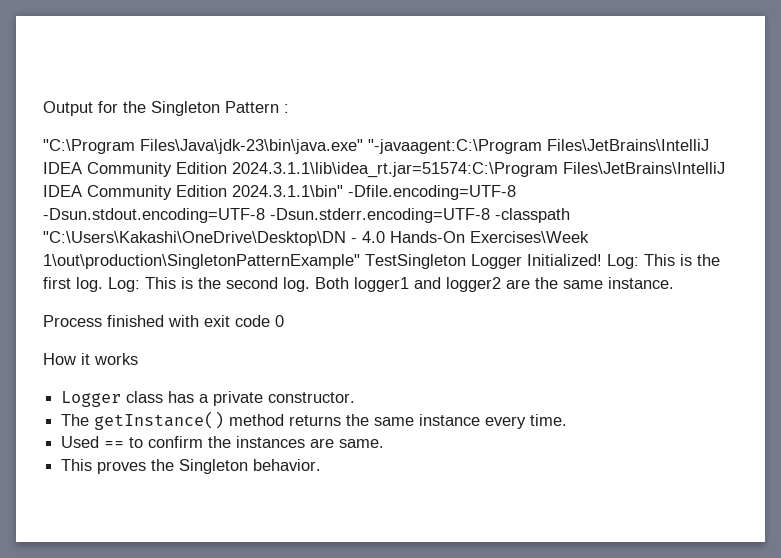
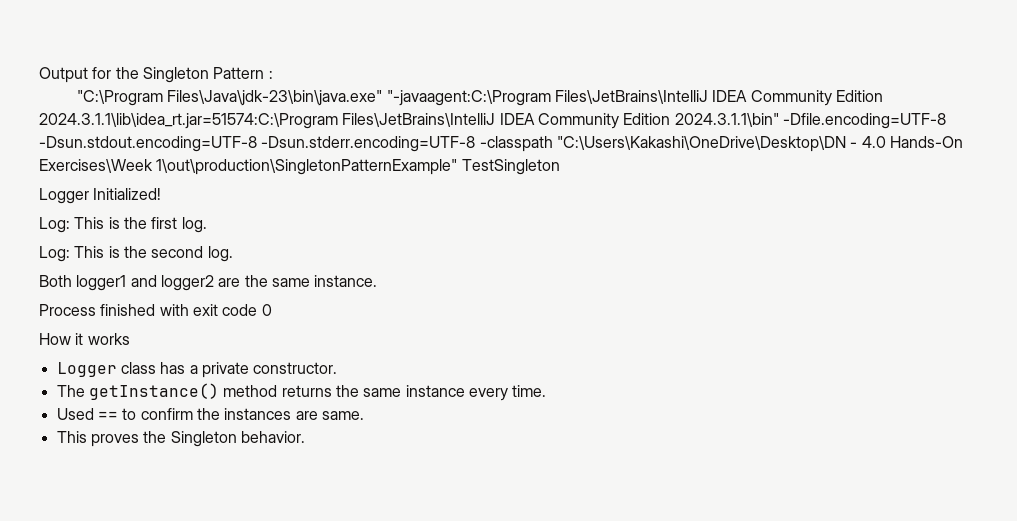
- "C:\Program Files\Java\jdk-23\bin\java.exe" "-javaagent:C:\Program Files\JetBrains\IntelliJ IDEA Community Edition 2024.3.1.1\lib\idea_rt.jar=51574:C:\Program Files\JetBrains\IntelliJ IDEA Community Edition 2024.3.1.1\bin" -Dfile.encoding=UTF-8 -Dsun.stdout.encoding=UTF-8 -Dsun.stderr.encoding=UTF-8 -classpath "C:\Users\Kakashi\OneDrive\Desktop\DN - 4.0 Hands-On Exercises\Week 1\out\production\SingletonPatternExample" TestSingleton Logger Initialized! Log: This is the first log. Log: This is the second log. Both logger1 and logger2 are the same instance.
+ "C:\Program Files\Java\jdk-23\bin\java.exe" "-javaagent:C:\Program Files\JetBrains\IntelliJ IDEA Community Edition 2024.3.1.1\lib\idea_rt.jar=51574:C:\Program Files\JetBrains\IntelliJ IDEA Community Edition 2024.3.1.1\bin" -Dfile.encoding=UTF-8 -Dsun.stdout.encoding=UTF-8 -Dsun.stderr.encoding=UTF-8 -classpath "C:\Users\Kakashi\OneDrive\Desktop\DN - 4.0 Hands-On Exercises\Week 1\out\production\SingletonPatternExample" TestSingleton
+ Logger Initialized!
+ Log: This is the first log.
+ Log: This is the second log.
+ Both logger1 and logger2 are the same instance.

